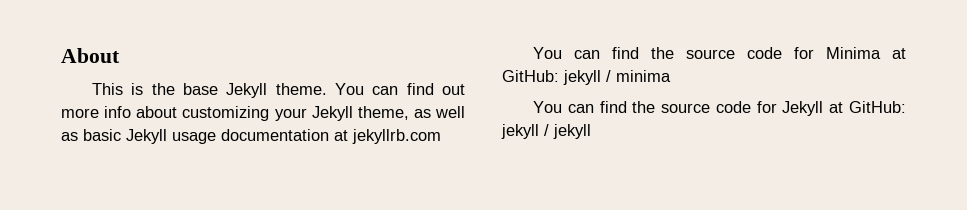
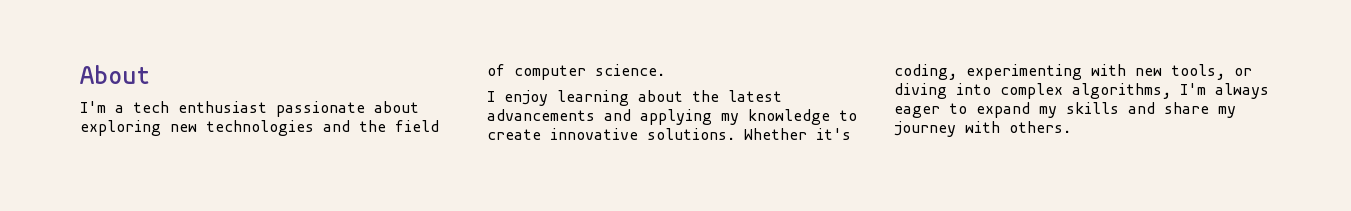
- This is the base Jekyll theme. You can find out more info about customizing your Jekyll theme, as well as basic Jekyll usage documentation at jekyllrb.com
- You can find the source code for Minima at GitHub: jekyll / minima
- You can find the source code for Jekyll at GitHub: jekyll / jekyll
+ I'm a tech enthusiast passionate about exploring new technologies and the field of computer science.
+ I enjoy learning about the latest advancements and applying my knowledge to create innovative solutions. Whether it's coding, experimenting with new tools, or diving into complex algorithms, I'm always eager to expand my skills and share my journey with others.

